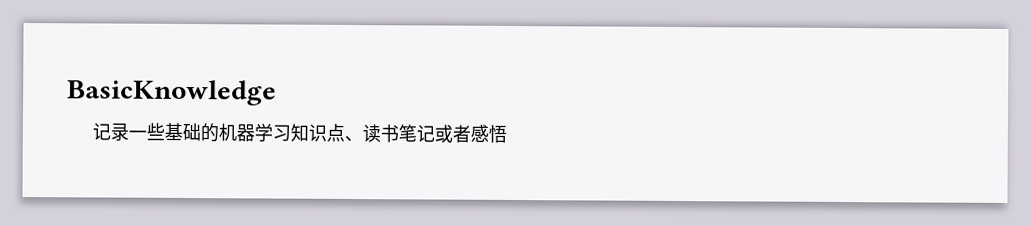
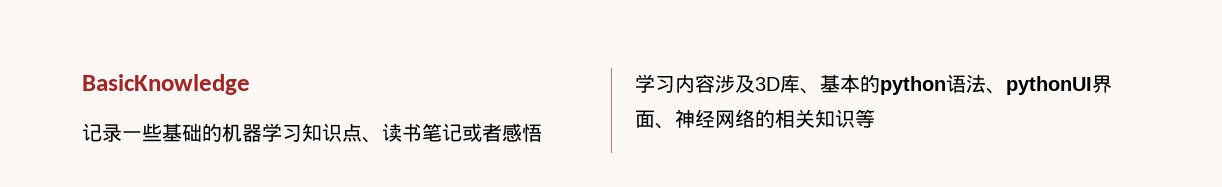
+ 学习内容涉及3D库、基本的python语法、pythonUI界面、神经网络的相关知识等

